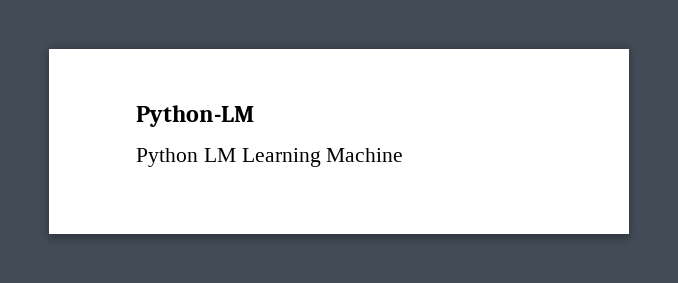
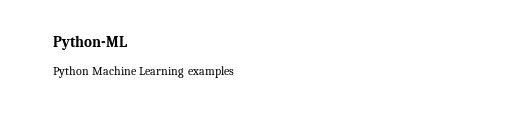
- Python-LM
+ Python-ML
- Python LM Learning Machine
+ Python Machine Learning examples

